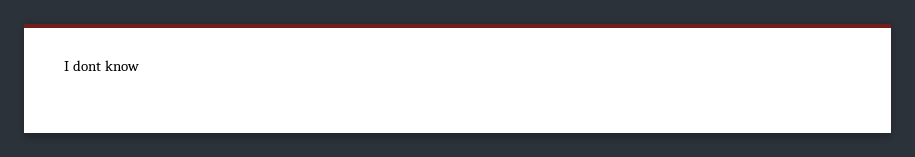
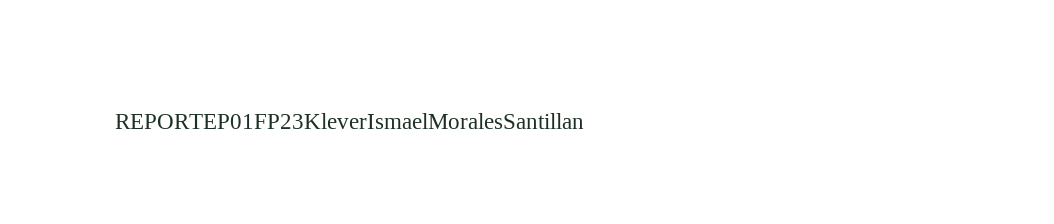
- I dont know
+ REPORTEP01FP23KleverIsmaelMoralesSantillan

